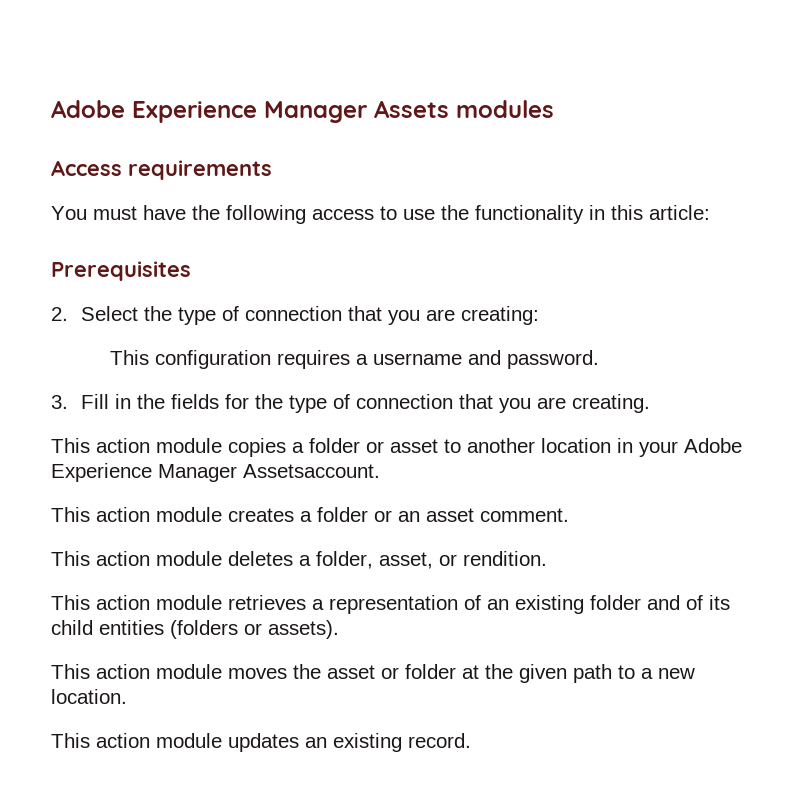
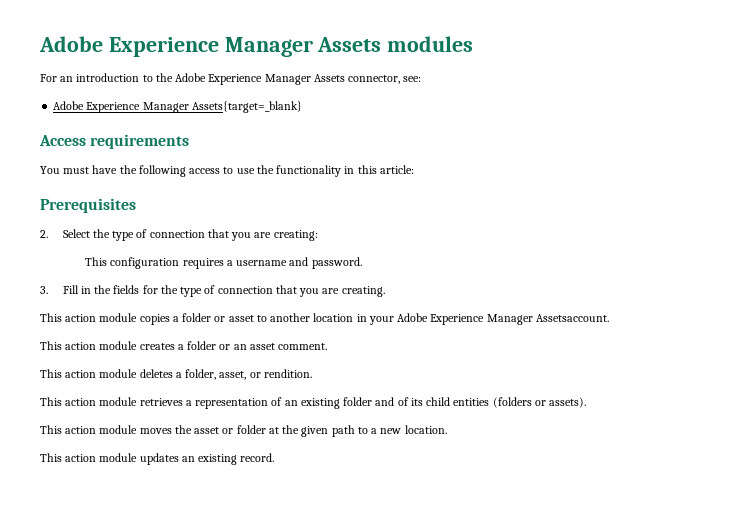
+ For an introduction to the Adobe Experience Manager Assets connector, see:
+ Adobe Experience Manager Assets{target=_blank}

